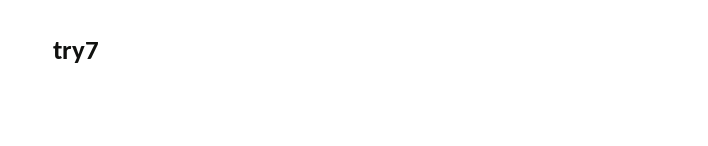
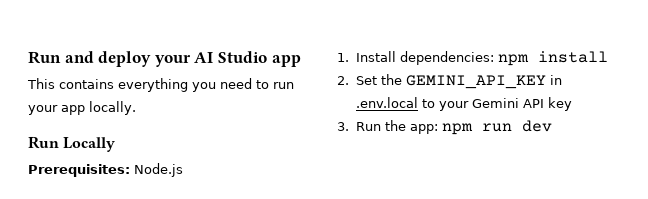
- try7
+ Run and deploy your AI Studio app
+ This contains everything you need to run your app locally.
+ Run Locally
+ Prerequisites: Node.js
+ 1. Install dependencies: npm install
+ 2. Set the GEMINI_API_KEY in .env.local to your Gemini API key
+ 3. Run the app: npm run dev

